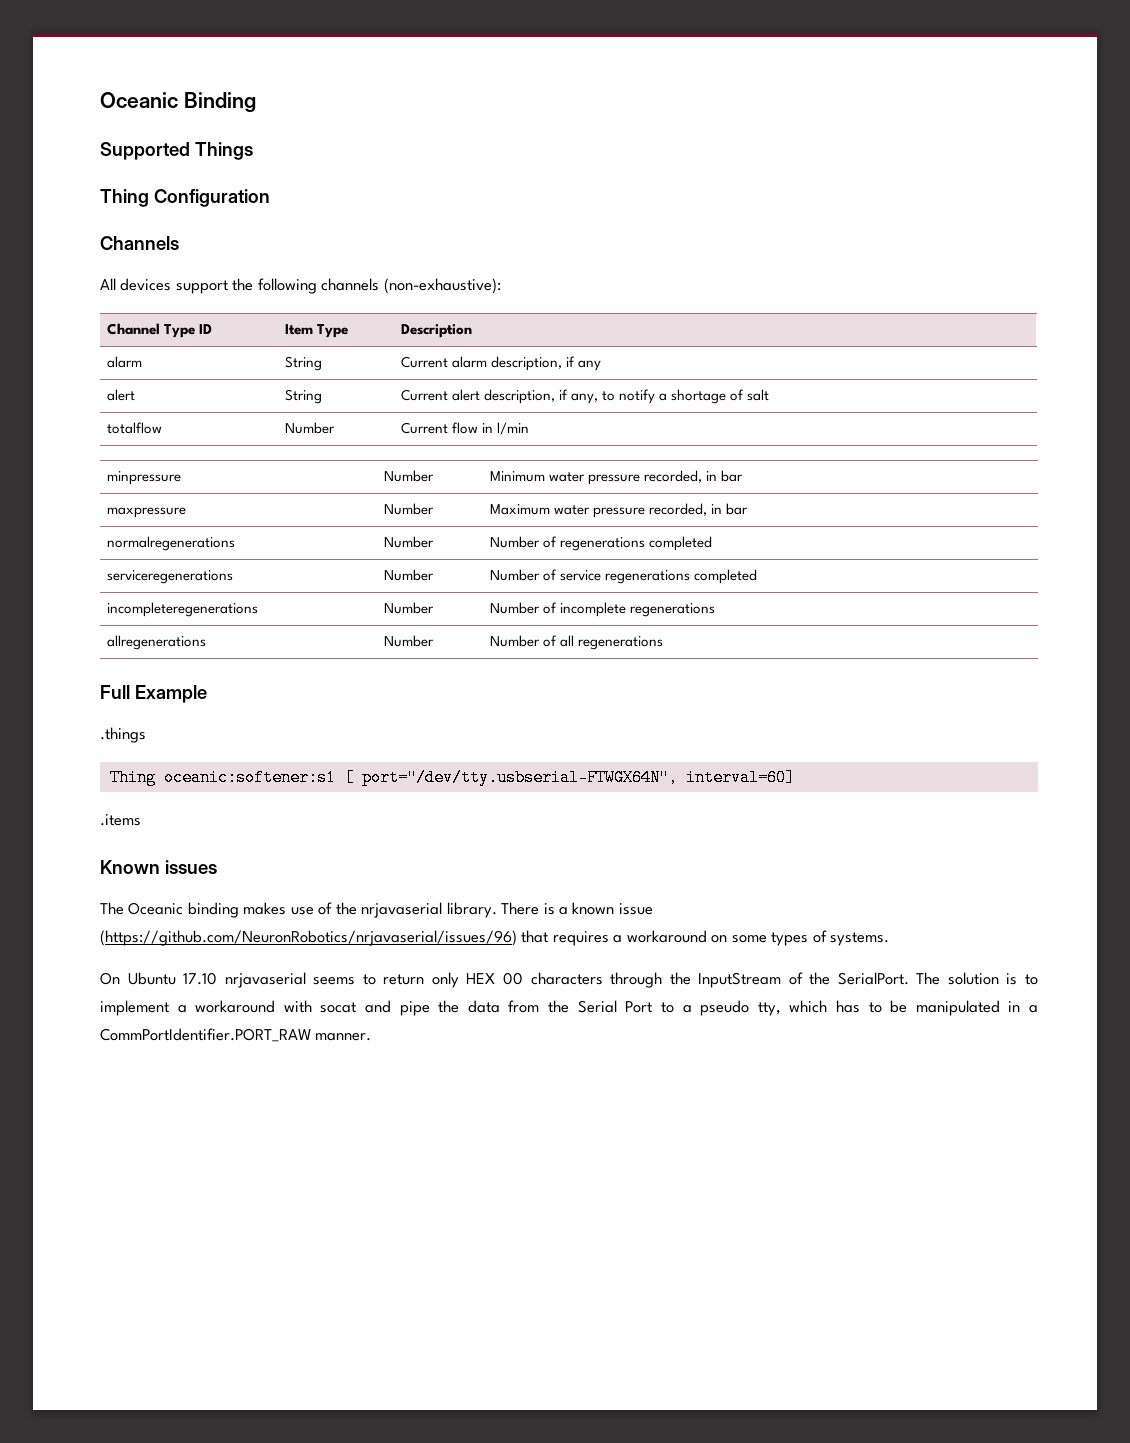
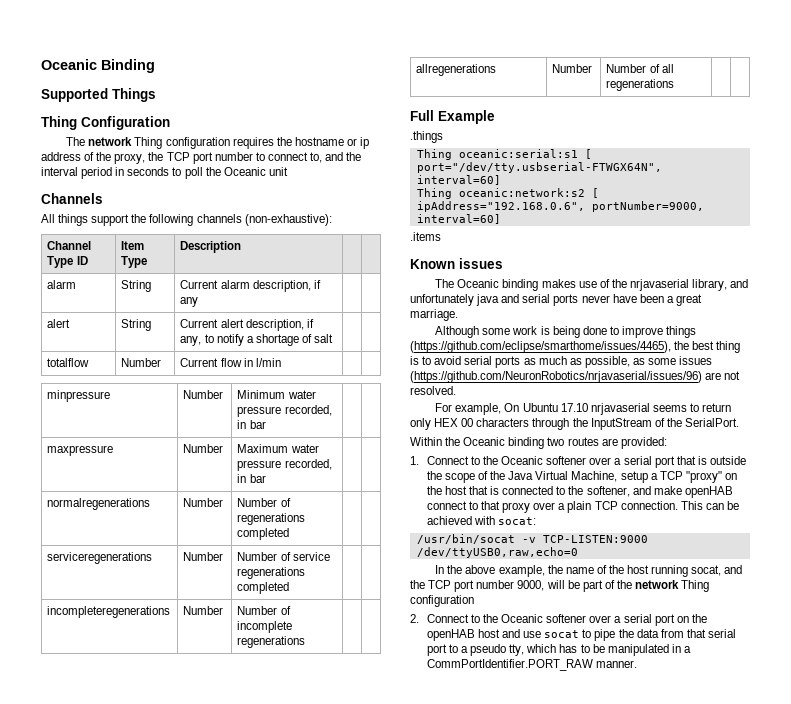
+ The network Thing configuration requires the hostname or ip address of the proxy, the TCP port number to connect to, and the interval period in seconds to poll the Oceanic unit
- All devices support the following channels (non-exhaustive):
+ All things support the following channels (non-exhaustive):
- Thing oceanic:softener:s1 [ port="/dev/tty.usbserial-FTWGX64N", interval=60]
+ Thing oceanic:serial:s1 [ port="/dev/tty.usbserial-FTWGX64N", interval=60]
+ Thing oceanic:network:s2 [ ipAddress="192.168.0.6", portNumber=9000, interval=60]
- The Oceanic binding makes use of the nrjavaserial library. There is a known issue (https://github.com/NeuronRobotics/nrjavaserial/issues/96) that requires a workaround on some types of systems.
- On Ubuntu 17.10 nrjavaserial seems to return only HEX 00 characters through the InputStream of the SerialPort. The solution is to implement a workaround with socat and pipe the data from the Serial Port to a pseudo tty, which has to be manipulated in a CommPortIdentifier.PORT_RAW manner.
+ The Oceanic binding makes use of the nrjavaserial library, and unfortunately java and serial ports never have been a great marriage.
+ Although some work is being done to improve things (https://github.com/eclipse/smarthome/issues/4465), the best thing is to avoid serial ports as much as possible, as some issues (https://github.com/NeuronRobotics/nrjavaserial/issues/96) are not resolved.
+ For example, On Ubuntu 17.10 nrjavaserial seems to return only HEX 00 characters through the InputStream of the SerialPort.
+ Within the Oceanic binding two routes are provided:
+ 1. Connect to the Oceanic softener over a serial port that is outside the scope of the Java Virtual Machine, setup a TCP "proxy" on the host that is connected to the softener, and make openHAB connect to that proxy over a plain TCP connection. This can be achieved with socat:
+ /usr/bin/socat -v TCP-LISTEN:9000 /dev/ttyUSB0,raw,echo=0
+ In the above example, the name of the host running socat, and the TCP port number 9000, will be part of the network Thing configuration
+ 2. Connect to the Oceanic softener over a serial port on the openHAB host and use socat to pipe the data from that serial port to a pseudo tty, which has to be manipulated in a CommPortIdentifier.PORT_RAW manner.

